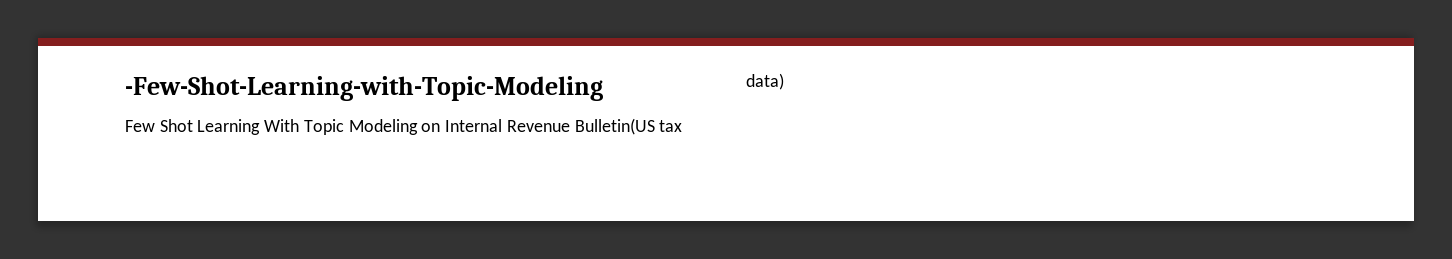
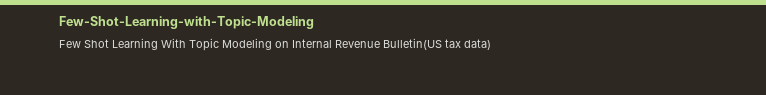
- -Few-Shot-Learning-with-Topic-Modeling
+ Few-Shot-Learning-with-Topic-Modeling

